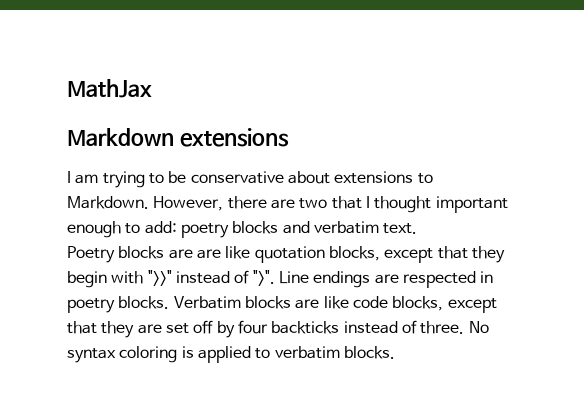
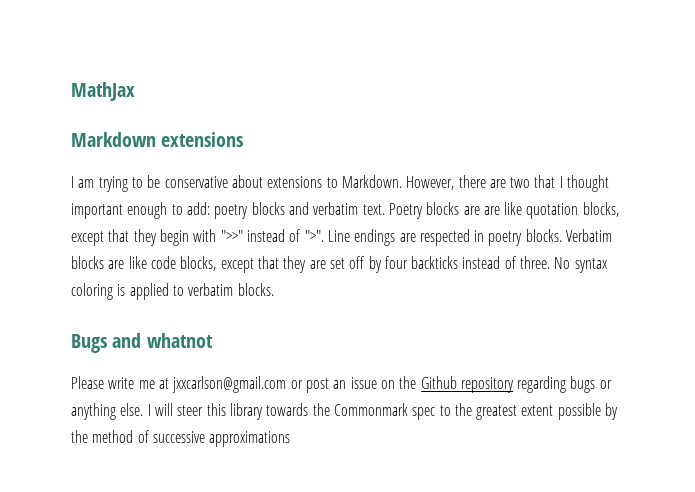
- However, there are two that I thought important enough to add: poetry blocks and verbatim text.
- Poetry blocks are are like quotation blocks, except that they begin with ">>" instead of ">".
+ However, there are two that I thought important enough to add: poetry blocks and verbatim text. Poetry blocks are are like quotation blocks, except that they begin with ">>" instead of ">".
+ Bugs and whatnot
+ Please write me at jxxcarlson@gmail.com or post an issue on the Github repository regarding bugs or anything else. I will steer this library towards the Commonmark spec to the greatest extent possible by the method of successive approximations

